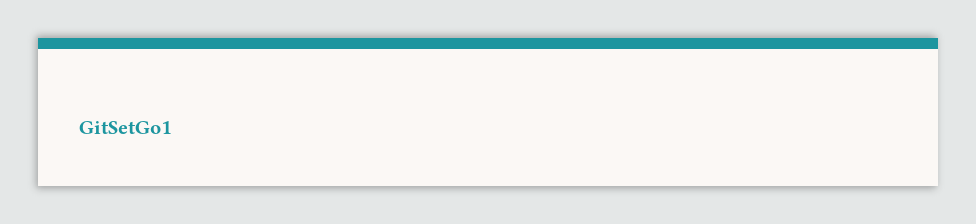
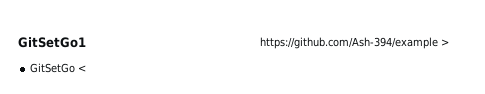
+ GitSetGo < https://github.com/Ash-394/example >

